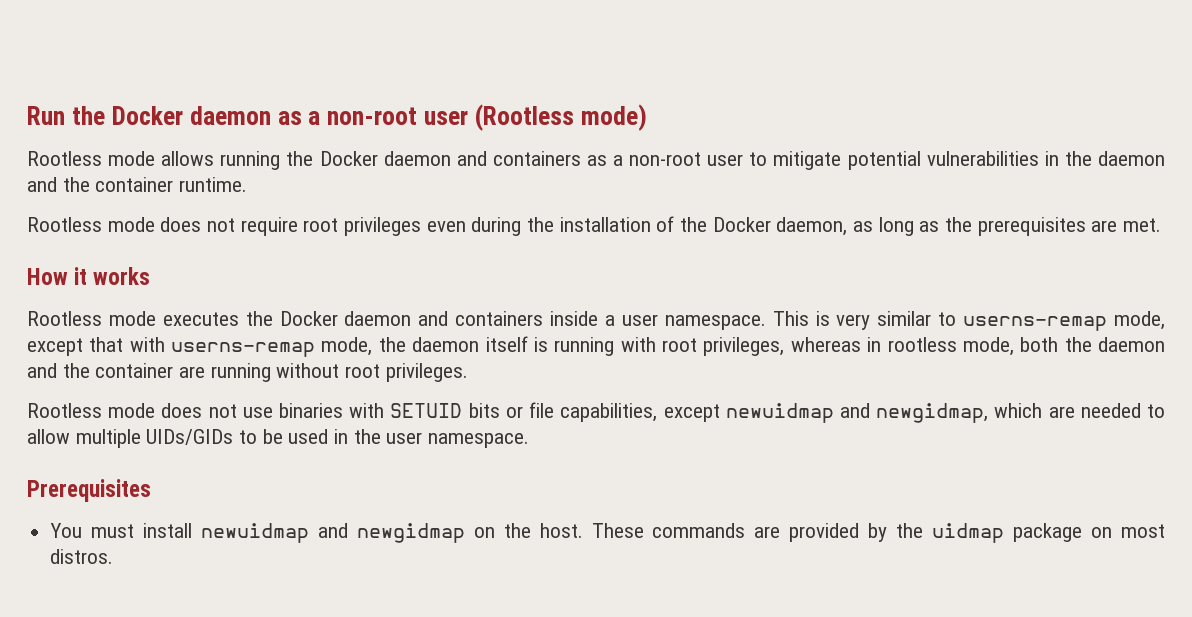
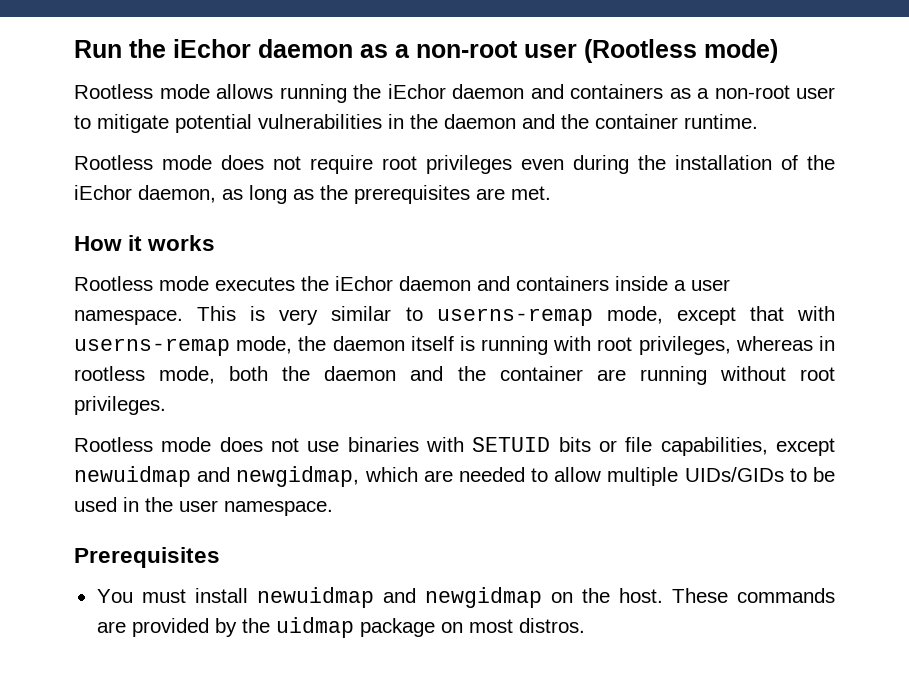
- Run the Docker daemon as a non-root user (Rootless mode)
+ Run the iEchor daemon as a non-root user (Rootless mode)
- Rootless mode allows running the Docker daemon and containers as a non-root user to mitigate potential vulnerabilities in the daemon and the container runtime.
+ Rootless mode allows running the iEchor daemon and containers as a non-root user to mitigate potential vulnerabilities in the daemon and the container runtime.
- Rootless mode does not require root privileges even during the installation of the Docker daemon, as long as the prerequisites are met.
+ Rootless mode does not require root privileges even during the installation of the iEchor daemon, as long as the prerequisites are met.
- Rootless mode executes the Docker daemon and containers inside a user namespace.
+ Rootless mode executes the iEchor daemon and containers inside a user namespace.

